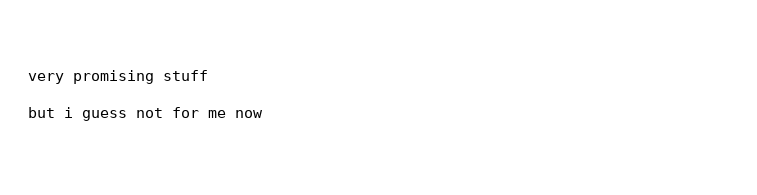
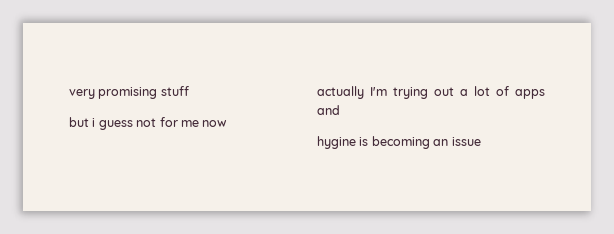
+ actually I'm trying out a lot of apps and
+ hygine is becoming an issue

